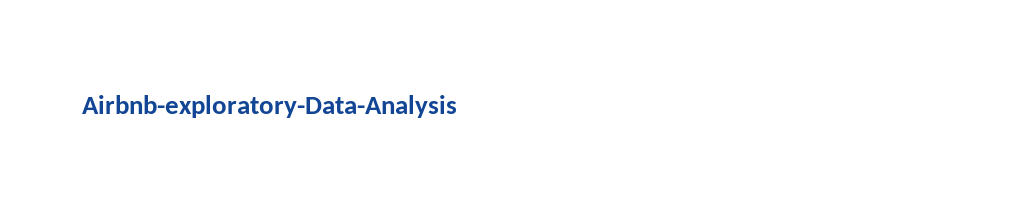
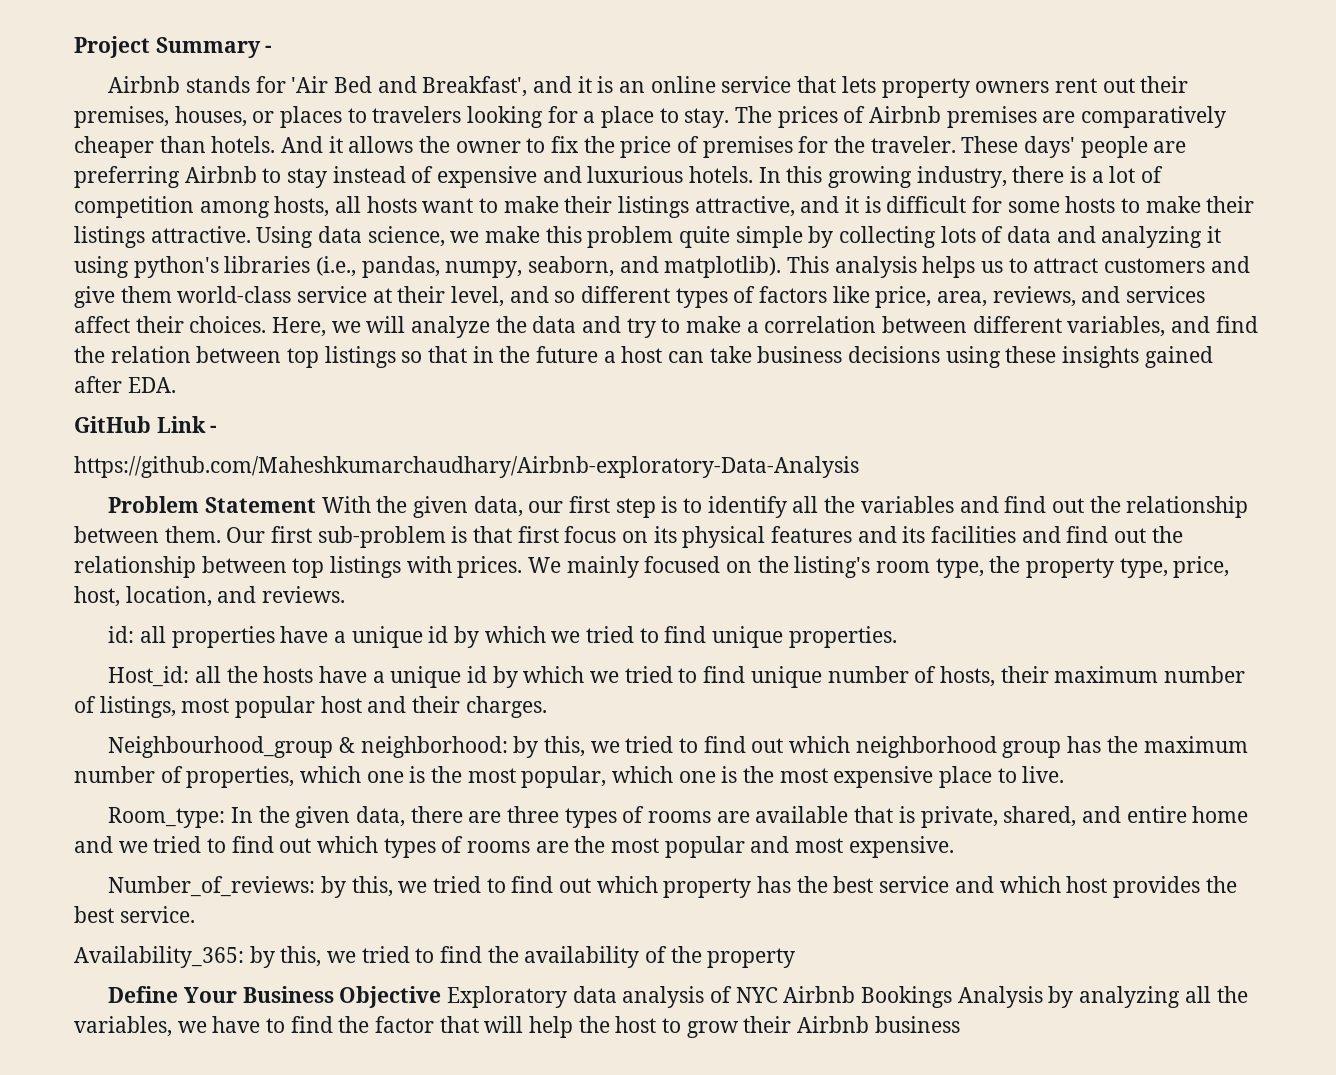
- Airbnb-exploratory-Data-Analysis
+ Project Summary -
+ Airbnb stands for 'Air Bed and Breakfast', and it is an online service that lets property owners rent out their premises, houses, or places to travelers looking for a place to stay. The prices of Airbnb premises are comparatively cheaper than hotels. And it allows the owner to fix the price of premises for the traveler. These days' people are preferring Airbnb to stay instead of expensive and luxurious hotels. In this growing industry, there is a lot of competition among hosts, all hosts want to make their listings attractive, and it is difficult for some hosts to make their listings attractive. Using data science, we make this problem quite simple by collecting lots of data and analyzing it using python's libraries (i.e., pandas, numpy, seaborn, and matplotlib). This analysis helps us to attract customers and give them world-class service at their level, and so different types of factors like price, area, reviews, and services affect their choices. Here, we will analyze the data and try to make a correlation between different variables, and find the relation between top listings so that in the future a host can take business decisions using these insights gained after EDA.
+ GitHub Link -
+ https://github.com/Maheshkumarchaudhary/Airbnb-exploratory-Data-Analysis
+ Problem Statement With the given data, our first step is to identify all the variables and find out the relationship between them. Our first sub-problem is that first focus on its physical features and its facilities and find out the relationship between top listings with prices. We mainly focused on the listing's room type, the property type, price, host, location, and reviews.
+ id: all properties have a unique id by which we tried to find unique properties.
+ Host_id: all the hosts have a unique id by which we tried to find unique number of hosts, their maximum number of listings, most popular host and their charges.
+ Neighbourhood_group & neighborhood: by this, we tried to find out which neighborhood group has the maximum number of properties, which one is the most popular, which one is the most expensive place to live.
+ Room_type: In the given data, there are three types of rooms are available that is private, shared, and entire home and we tried to find out which types of rooms are the most popular and most expensive.
+ Number_of_reviews: by this, we tried to find out which property has the best service and which host provides the best service.
+ Availability_365: by this, we tried to find the availability of the property
+ Define Your Business Objective Exploratory data analysis of NYC Airbnb Bookings Analysis by analyzing all the variables, we have to find the factor that will help the host to grow their Airbnb business

